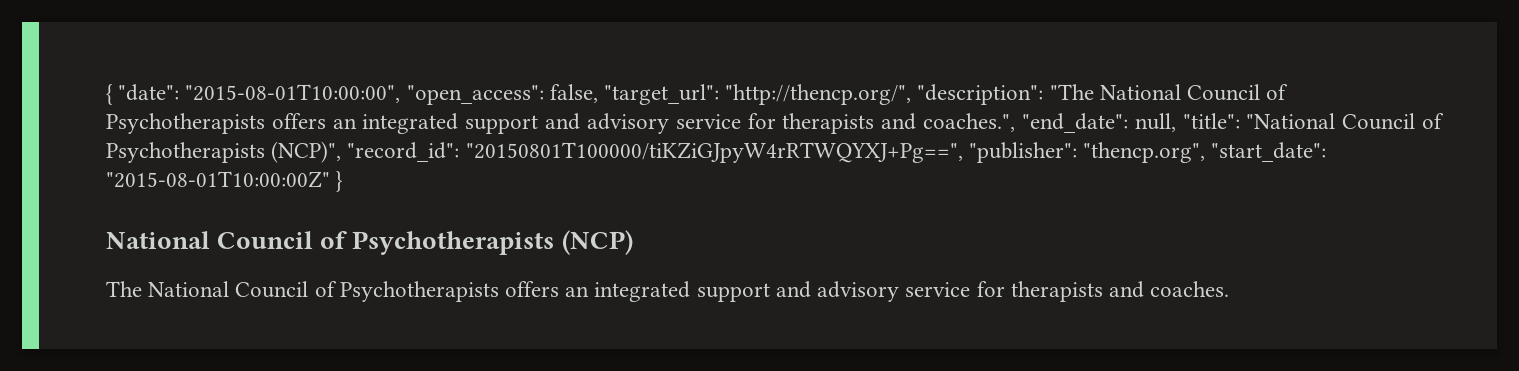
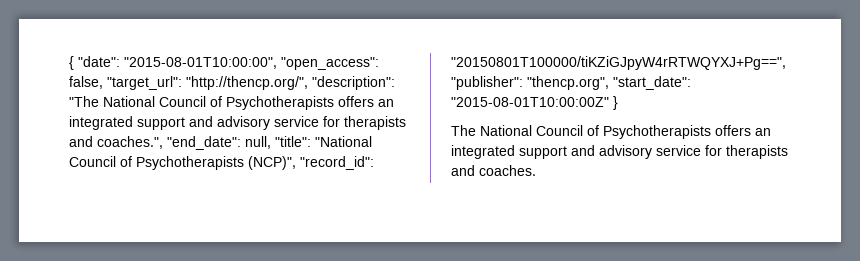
- National Council of Psychotherapists (NCP)

